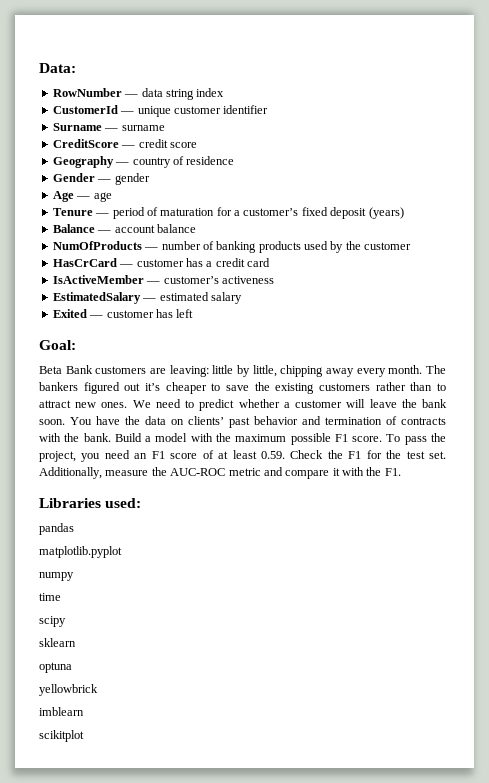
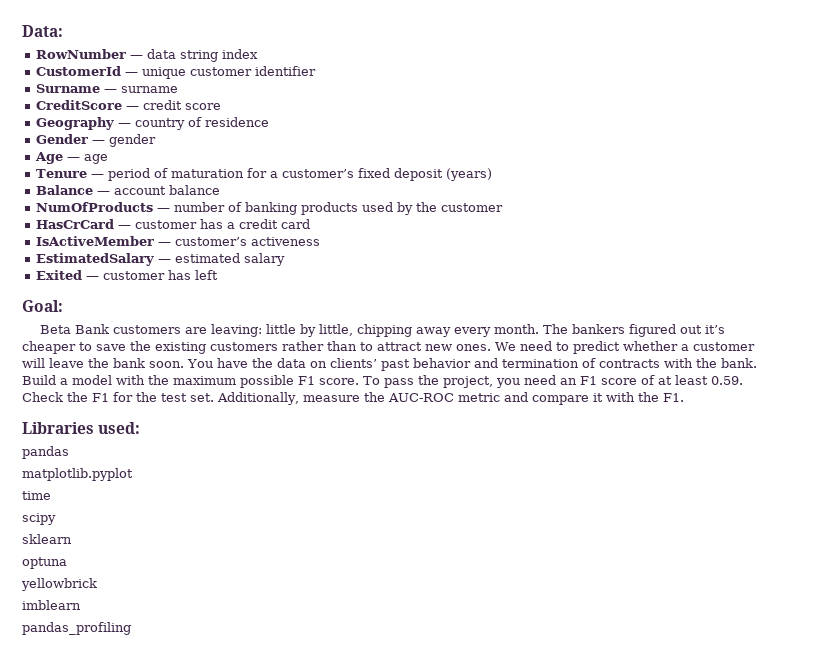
- numpy
- scikitplot
+ pandas_profiling

